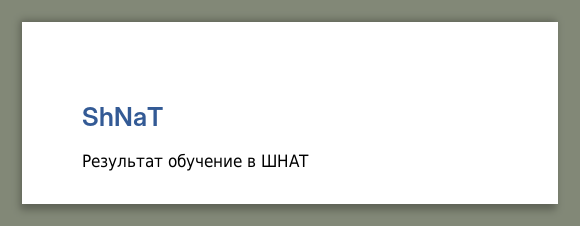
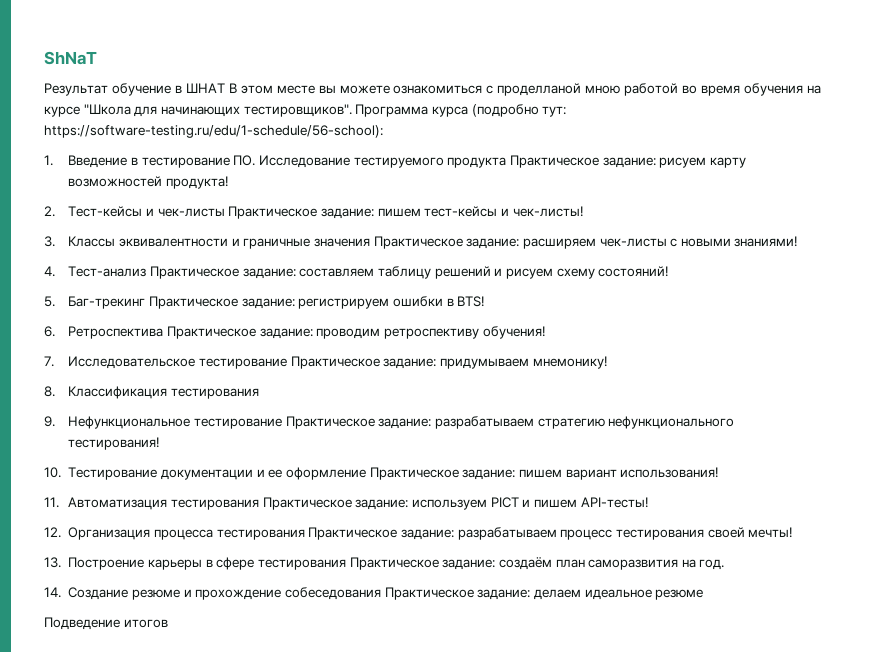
- Результат обучение в ШНАТ
+ Результат обучение в ШНАТ В этом месте вы можете ознакомиться с проделланой мною работой во время обучения на курсе "Школа для начинающих тестировщиков". Программа курса (подробно тут: https://software-testing.ru/edu/1-schedule/56-school):
+ 1. Введение в тестирование ПО. Исследование тестируемого продукта Практическое задание: рисуем карту возможностей продукта!
+ 2. Тест-кейсы и чек-листы Практическое задание: пишем тест-кейсы и чек-листы!
+ 3. Классы эквивалентности и граничные значения Практическое задание: расширяем чек-листы с новыми знаниями!
+ 4. Тест-анализ Практическое задание: составляем таблицу решений и рисуем схему состояний!
+ 5. Баг-трекинг Практическое задание: регистрируем ошибки в BTS!
+ 6. Ретроспектива Практическое задание: проводим ретроспективу обучения!
+ 7. Исследовательское тестирование Практическое задание: придумываем мнемонику!
+ 8. Классификация тестирования
+ 9. Нефункциональное тестирование Практическое задание: разрабатываем стратегию нефункционального тестирования!
+ 10. Тестирование документации и ее оформление Практическое задание: пишем вариант использования!
+ 11. Автоматизация тестирования Практическое задание: используем PICT и пишем API-тесты!
+ 12. Организация процесса тестирования Практическое задание: разрабатываем процесс тестирования своей мечты!
+ 13. Построение карьеры в сфере тестирования Практическое задание: создаём план саморазвития на год.
+ 14. Создание резюме и прохождение собеседования Практическое задание: делаем идеальное резюме
+ Подведение итогов

